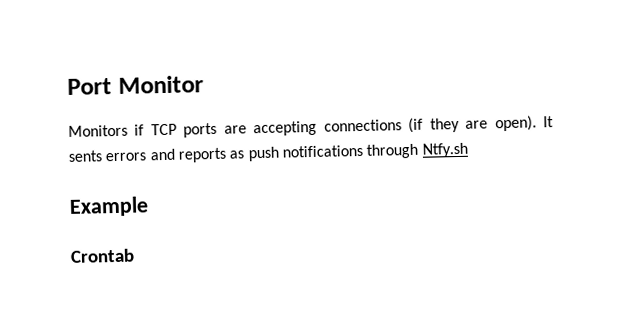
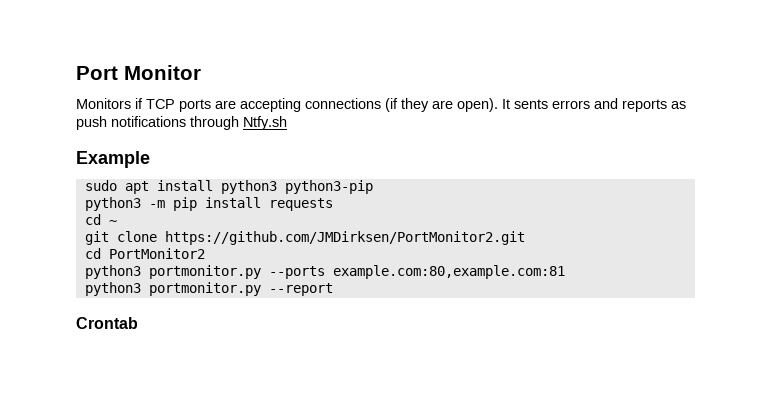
+ sudo apt install python3 python3-pip
+ python3 -m pip install requests
+ cd ~
+ git clone https://github.com/JMDirksen/PortMonitor2.git
+ cd PortMonitor2
+ python3 portmonitor.py --ports example.com:80,example.com:81
+ python3 portmonitor.py --report

